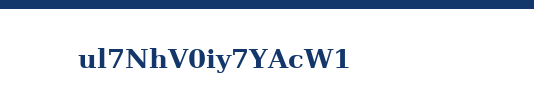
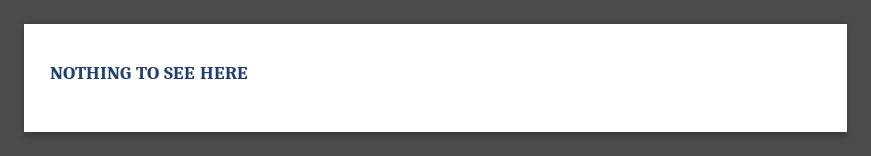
- ul7NhV0iy7YAcW1
+ NOTHING TO SEE HERE

